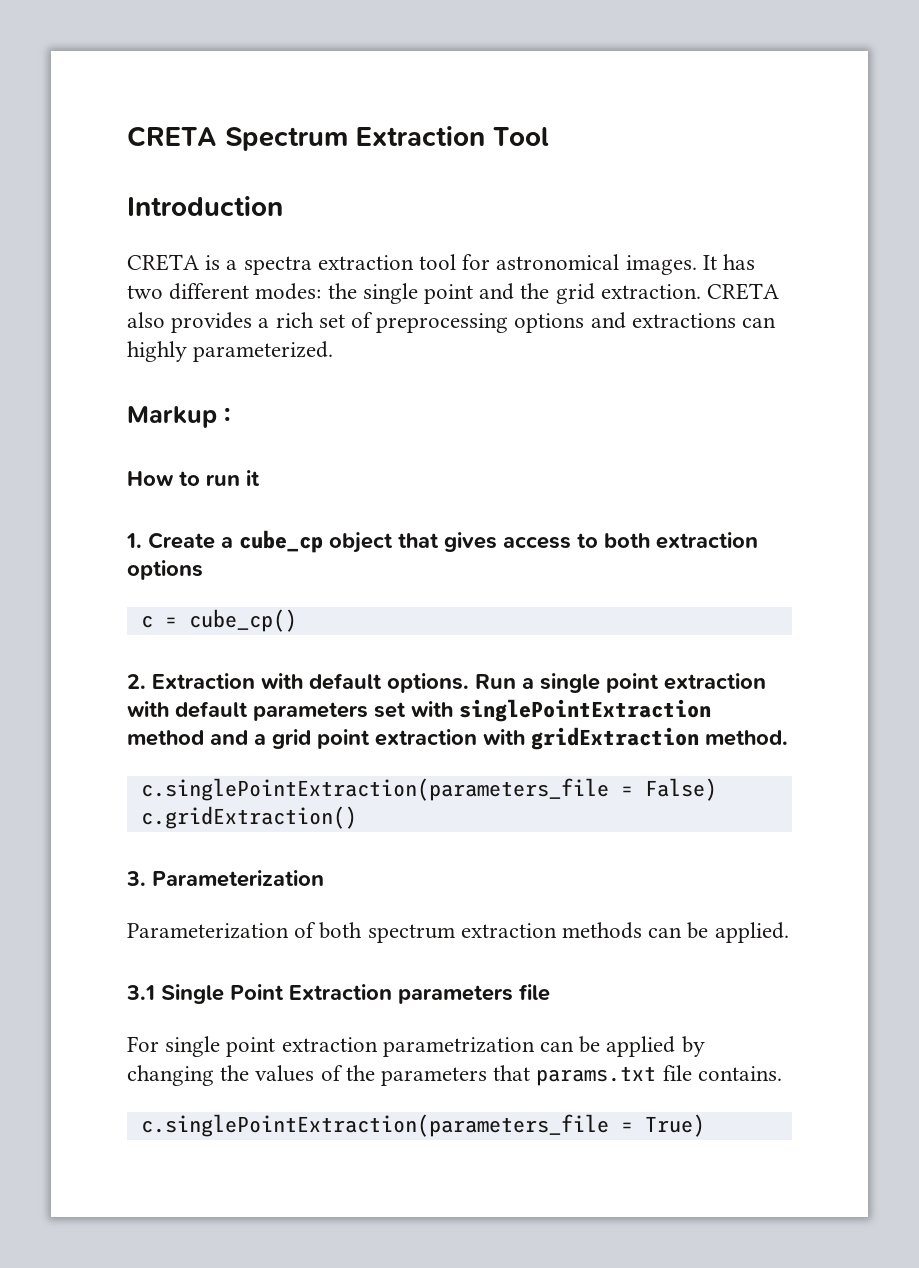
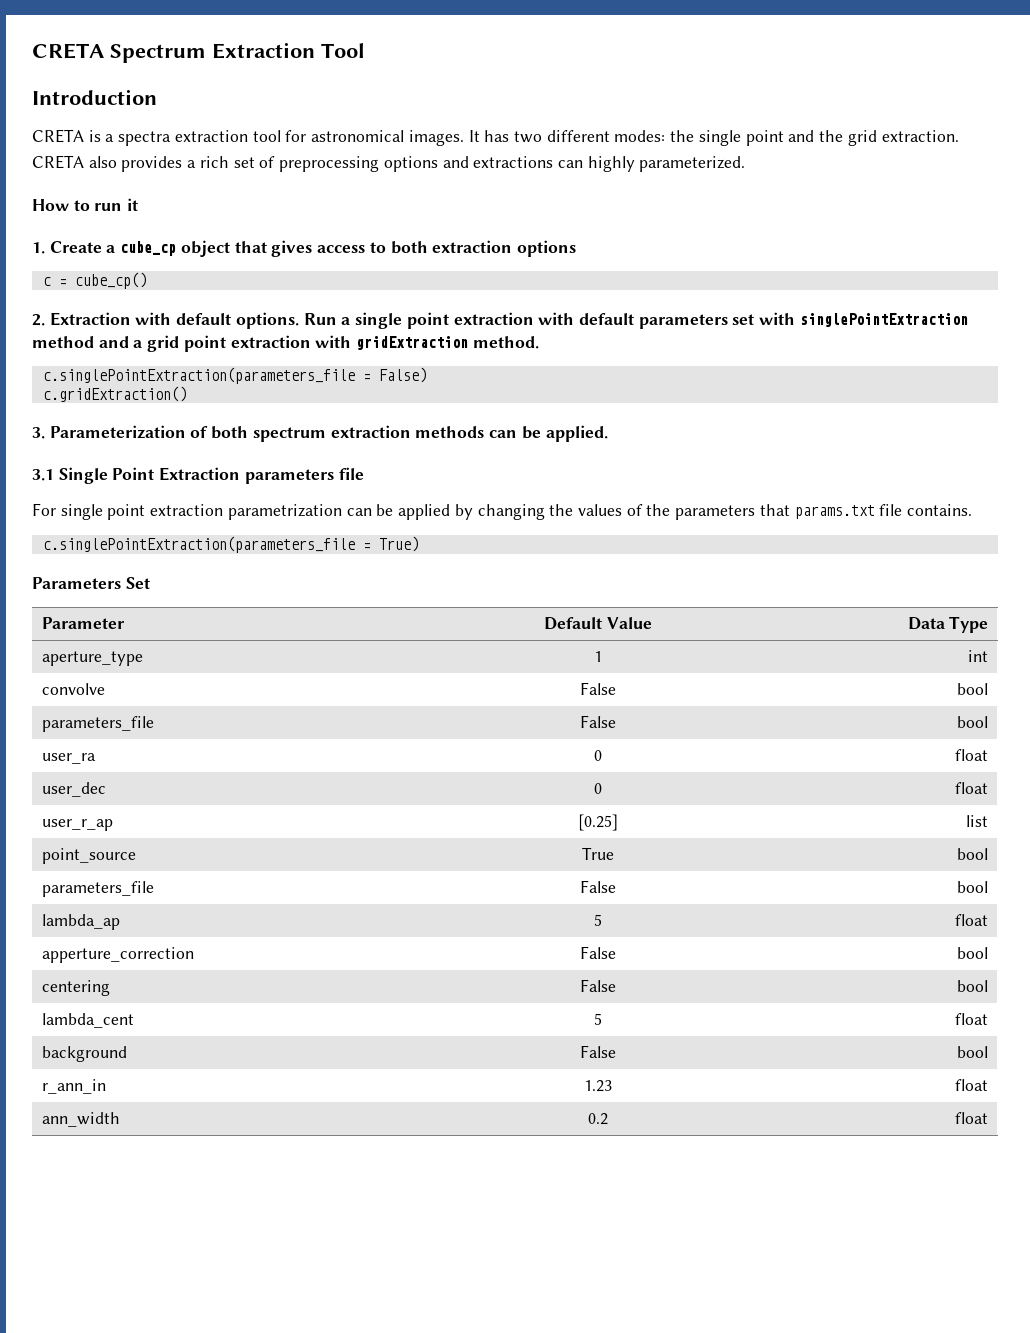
- Markup :
- 3. Parameterization
- Parameterization of both spectrum extraction methods can be applied.
+ 3. Parameterization of both spectrum extraction methods can be applied.
+ Parameters Set
+ Parameter | Default Value | Data Type
+ aperture_type | 1 | int
+ convolve | False | bool
+ parameters_file | False | bool
+ user_ra | 0 | float
+ user_dec | 0 | float
+ user_r_ap | [0.25] | list
+ point_source | True | bool
+ parameters_file | False | bool
+ lambda_ap | 5 | float
+ apperture_correction | False | bool
+ centering | False | bool
+ lambda_cent | 5 | float
+ background | False | bool
+ r_ann_in | 1.23 | float
+ ann_width | 0.2 | float

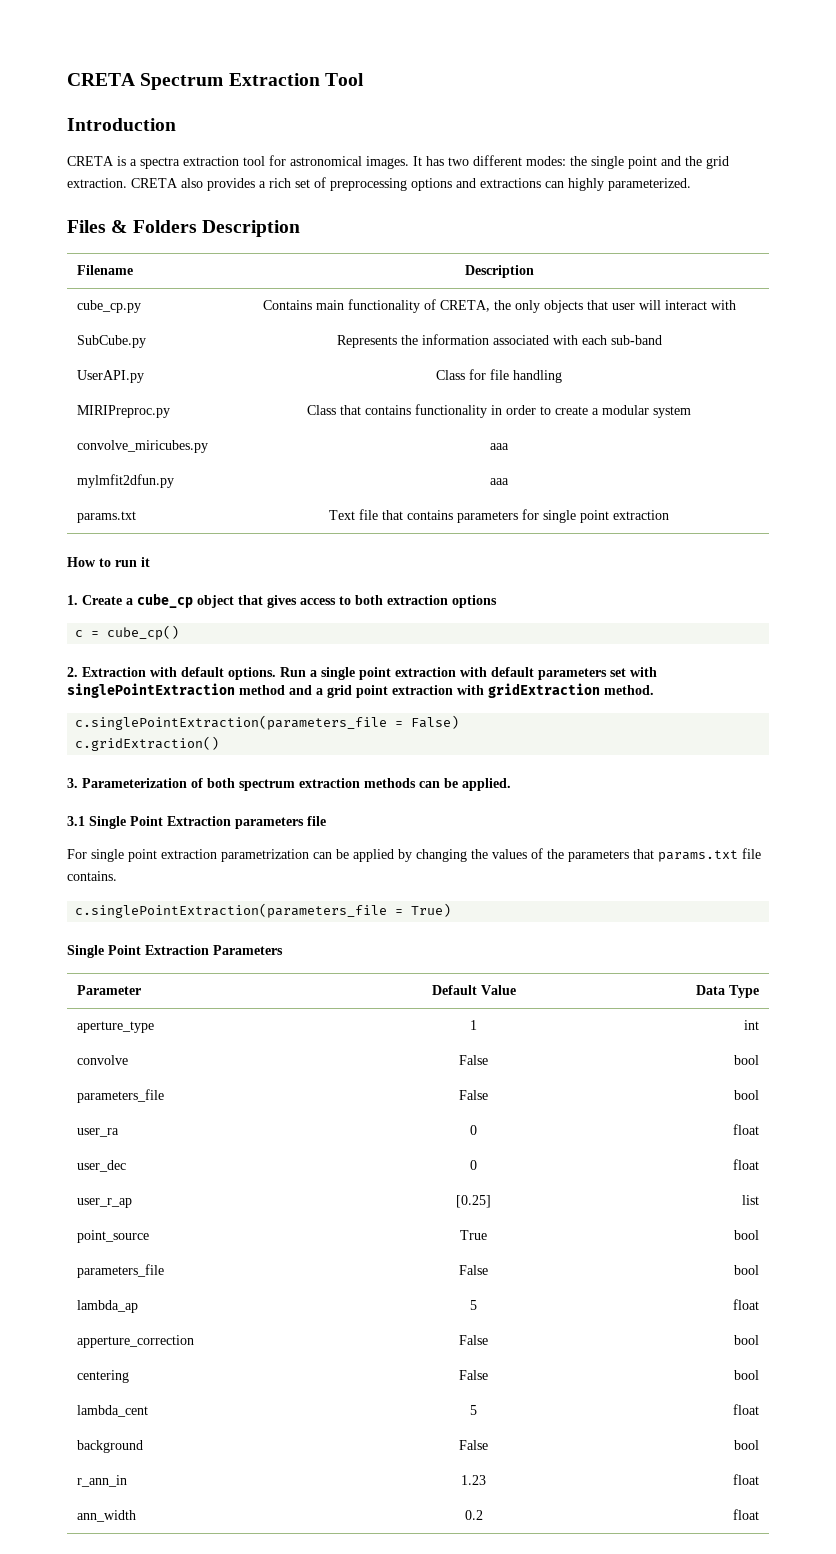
+ Files & Folders Description
+ Filename | Description
+ cube_cp.py | Contains main functionality of CRETA, the only objects that user will interact with
+ SubCube.py | Represents the information associated with each sub-band
+ UserAPI.py | Class for file handling
+ MIRIPreproc.py | Class that contains functionality in order to create a modular system
+ convolve_miricubes.py | aaa
+ mylmfit2dfun.py | aaa
+ params.txt | Text file that contains parameters for single point extraction
- Parameters Set
+ Single Point Extraction Parameters

